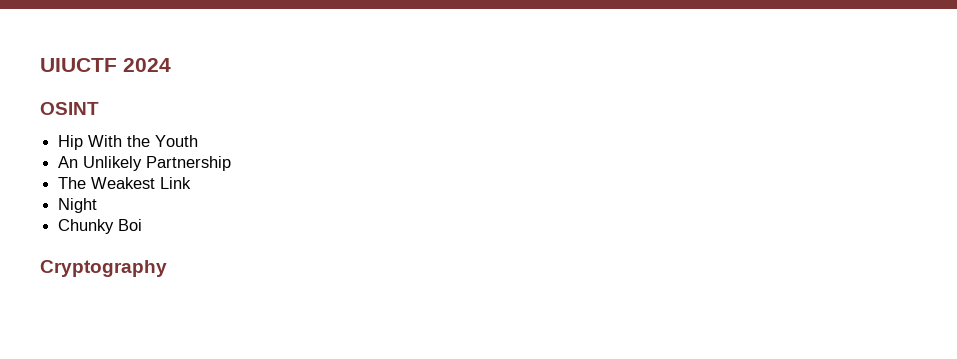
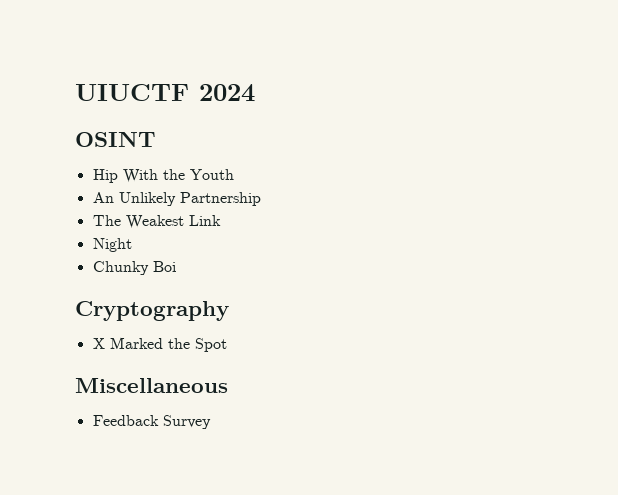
+ X Marked the Spot
+ Miscellaneous
+ Feedback Survey

